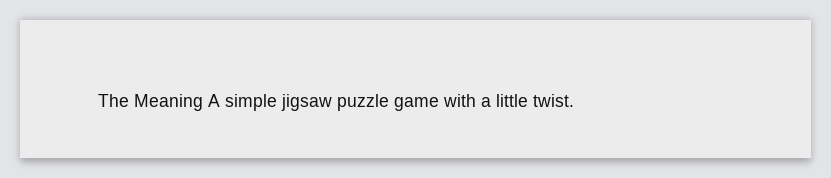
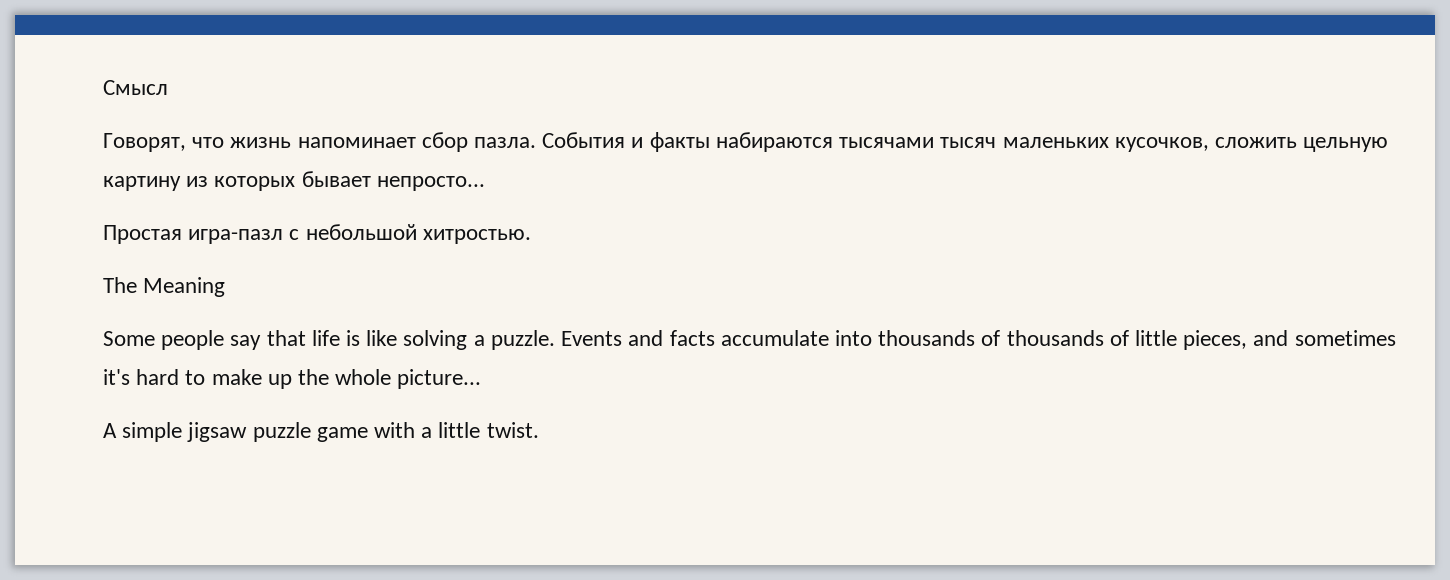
- The Meaning A simple jigsaw puzzle game with a little twist.
+ Смысл
+ Говорят, что жизнь напоминает сбор пазла. События и факты набираются тысячами тысяч маленьких кусочков, сложить цельную картину из которых бывает непросто...
+ Простая игра-пазл с небольшой хитростью.
+ The Meaning
+ Some people say that life is like solving a puzzle. Events and facts accumulate into thousands of thousands of little pieces, and sometimes it's hard to make up the whole picture...
+ A simple jigsaw puzzle game with a little twist.

